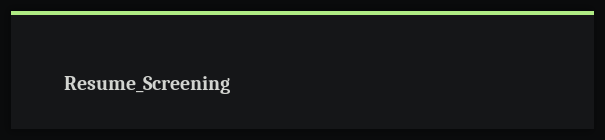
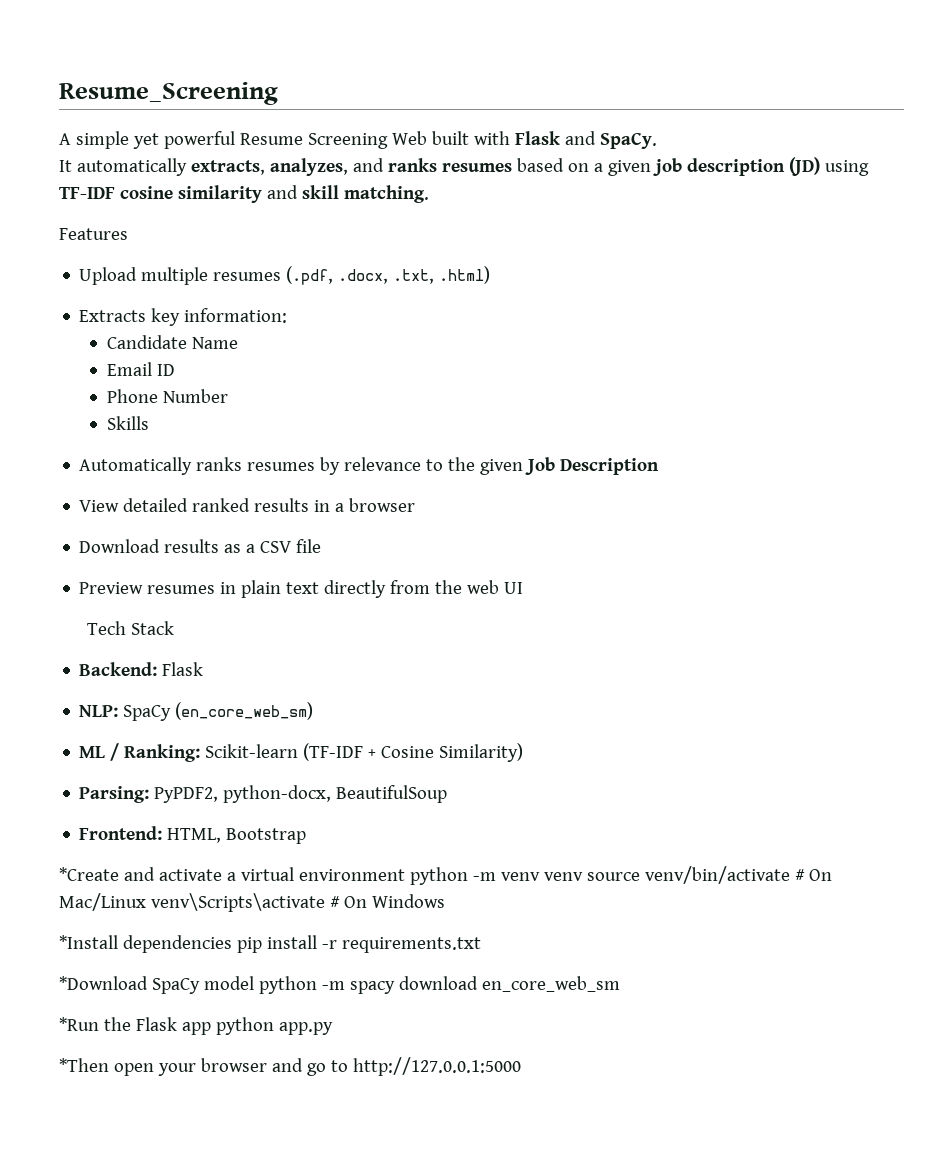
+ A simple yet powerful Resume Screening Web built with Flask and SpaCy.
+ It automatically extracts, analyzes, and ranks resumes based on a given job description (JD) using TF-IDF cosine similarity and skill matching.
+ Features
+ Upload multiple resumes (.pdf, .docx, .txt, .html)
+ Extracts key information:
+ Candidate Name
+ Email ID
+ Phone Number
+ Skills
+ Automatically ranks resumes by relevance to the given Job Description
+ View detailed ranked results in a browser
+ Download results as a CSV file
+ Preview resumes in plain text directly from the web UI
+ Tech Stack
+ Backend: Flask
+ NLP: SpaCy (en_core_web_sm)
+ ML / Ranking: Scikit-learn (TF-IDF + Cosine Similarity)
+ Parsing: PyPDF2, python-docx, BeautifulSoup
+ Frontend: HTML, Bootstrap
+ *Create and activate a virtual environment python -m venv venv source venv/bin/activate # On Mac/Linux venv\Scripts\activate # On Windows
+ *Install dependencies pip install -r requirements.txt
+ *Download SpaCy model python -m spacy download en_core_web_sm
+ *Run the Flask app python app.py
+ *Then open your browser and go to http://127.0.0.1:5000

